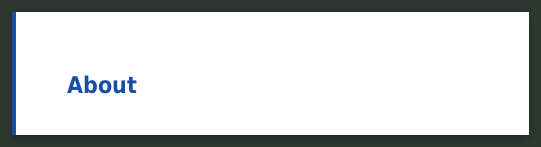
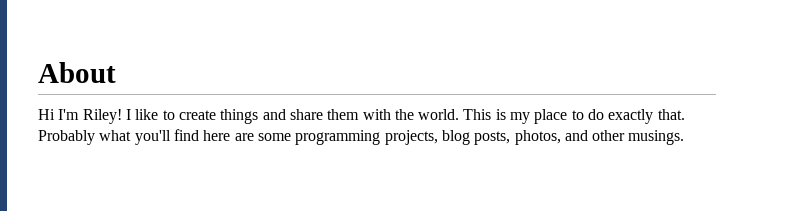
+ Hi I'm Riley! I like to create things and share them with the world. This is my place to do exactly that. Probably what you'll find here are some programming projects, blog posts, photos, and other musings.

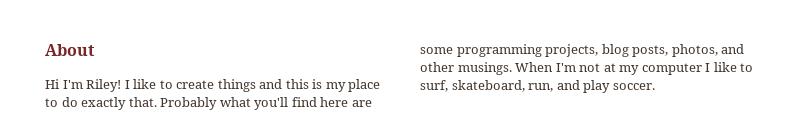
- I like to create things and share them with the world. This is my place to do exactly that.
+ I like to create things and this is my place to do exactly that.
+ When I'm not at my computer I like to surf, skateboard, run, and play soccer.

